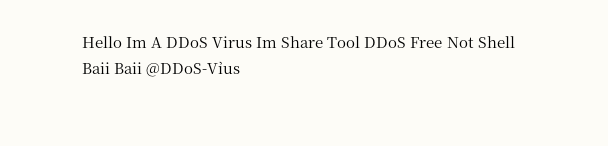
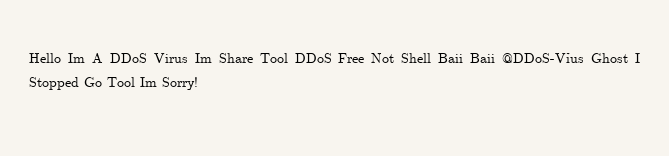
- Hello Im A DDoS Virus Im Share Tool DDoS Free Not Shell Baii Baii @DDoS-Vỉus
+ Hello Im A DDoS Virus Im Share Tool DDoS Free Not Shell Baii Baii @DDoS-Vỉus Ghost I Stopped Go Tool Im Sorry!

